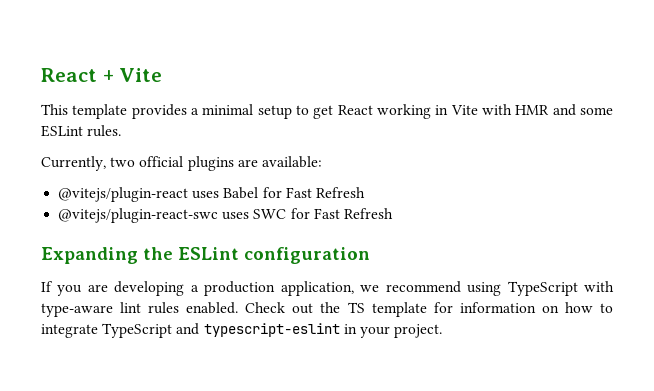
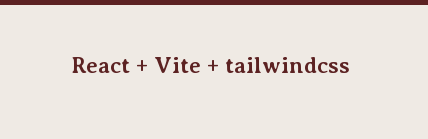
- React + Vite
- This template provides a minimal setup to get React working in Vite with HMR and some ESLint rules.
- Currently, two official plugins are available:
- @vitejs/plugin-react uses Babel for Fast Refresh
- @vitejs/plugin-react-swc uses SWC for Fast Refresh
- Expanding the ESLint configuration
- If you are developing a production application, we recommend using TypeScript with type-aware lint rules enabled. Check out the TS template for information on how to integrate TypeScript and typescript-eslint in your project.
+ React + Vite + tailwindcss

